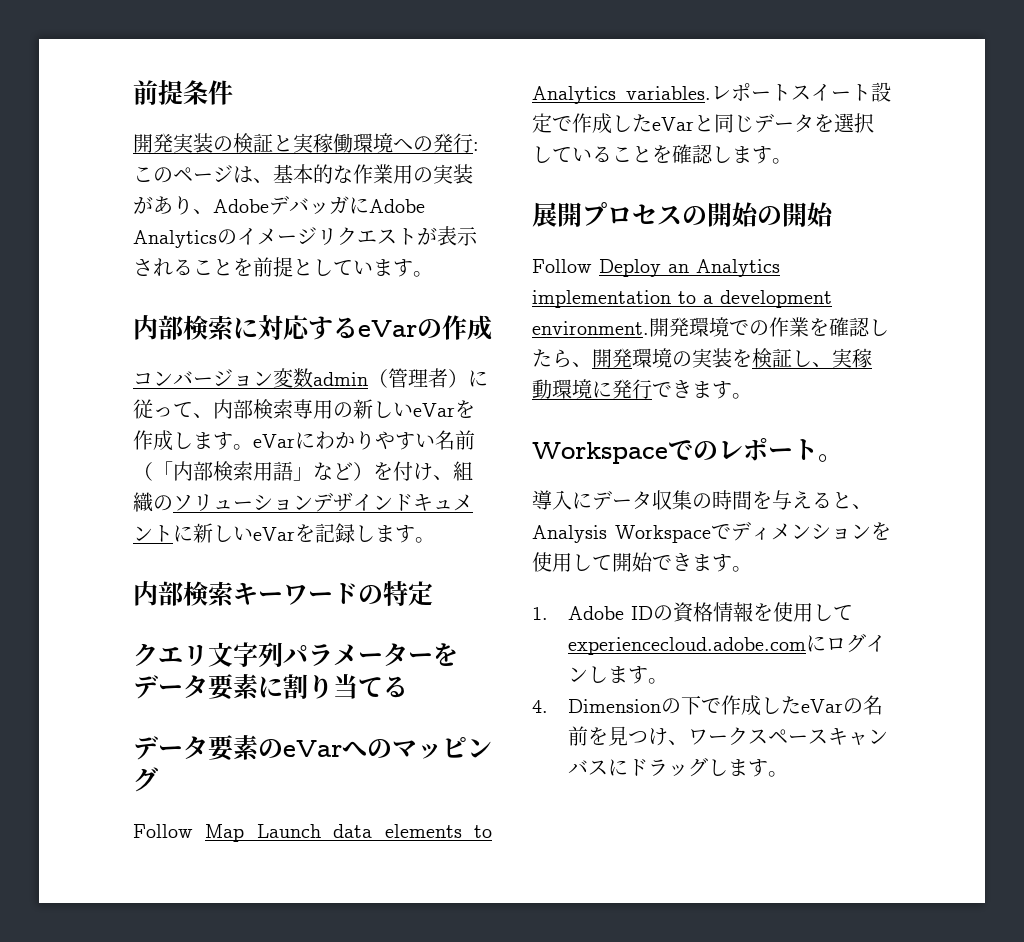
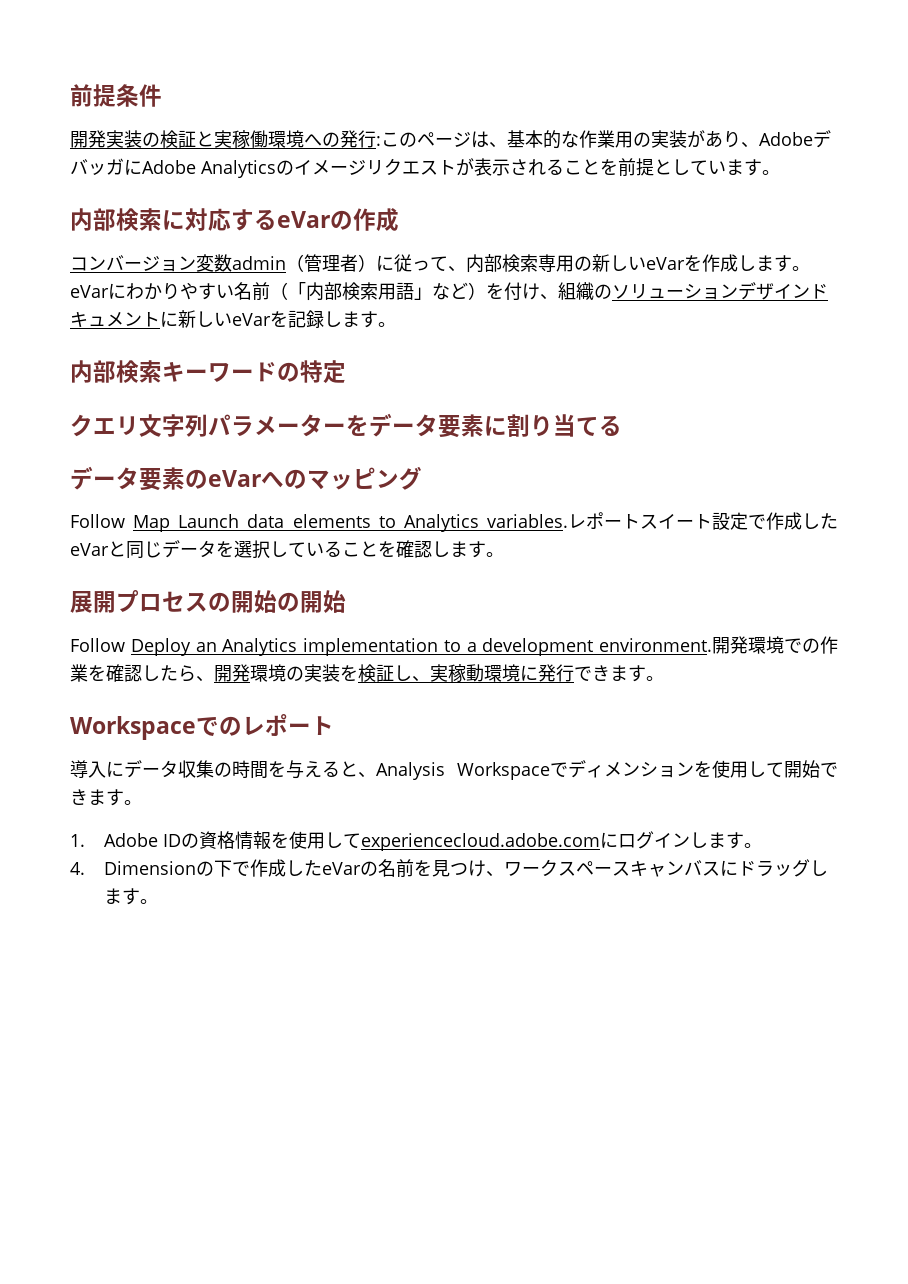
- Workspaceでのレポート。
+ Workspaceでのレポート

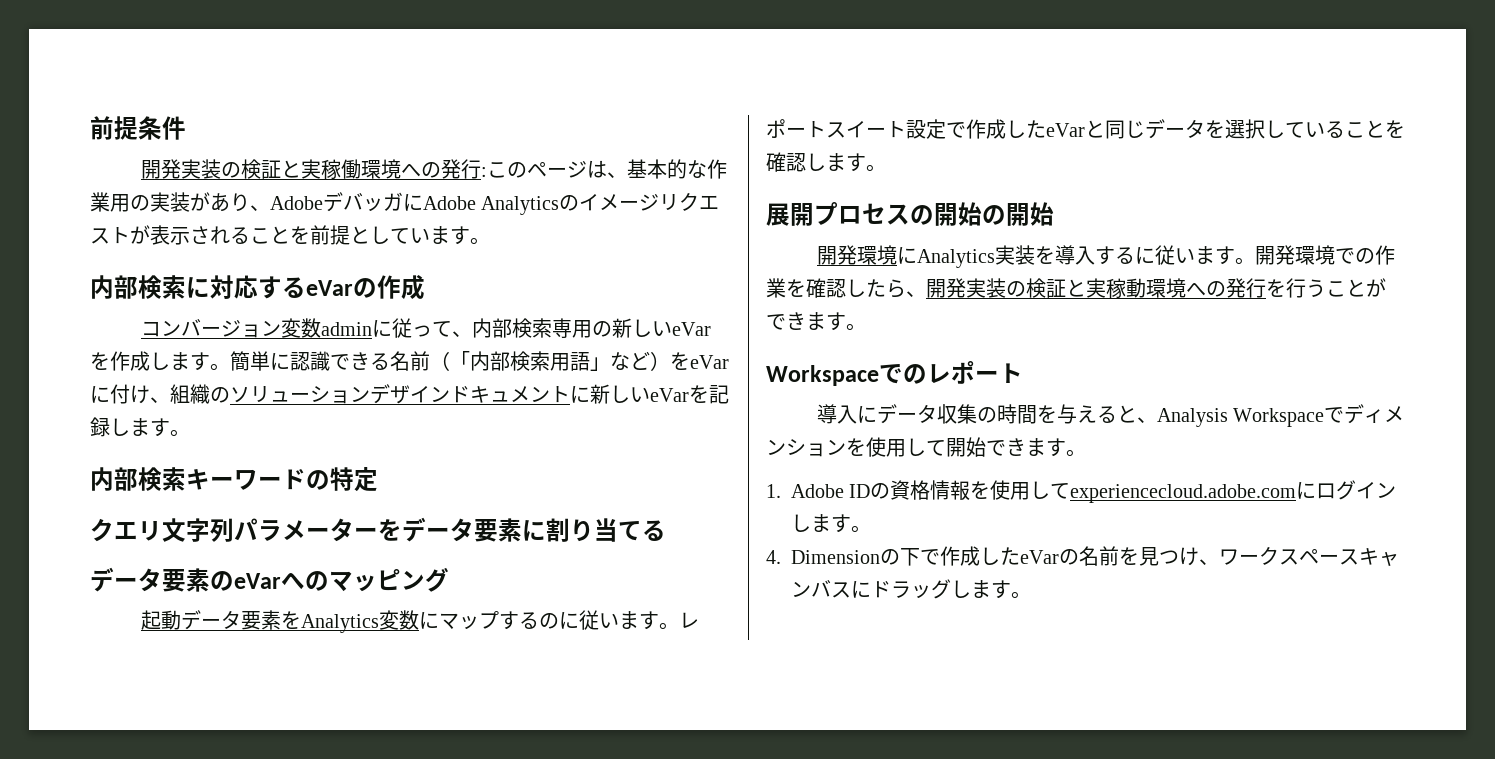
- コンバージョン変数admin（管理者）に従って、内部検索専用の新しいeVarを作成します。eVarにわかりやすい名前（「内部検索用語」など）を付け、組織のソリューションデザインドキュメントに新しいeVarを記録します。
+ コンバージョン変数adminに従って、内部検索専用の新しいeVarを作成します。簡単に認識できる名前（「内部検索用語」など）をeVarに付け、組織のソリューションデザインドキュメントに新しいeVarを記録します。
- Follow Map Launch data elements to Analytics variables.
+ 起動データ要素をAnalytics変数にマップするのに従います。
- Follow Deploy an Analytics implementation to a development environment.
+ 開発環境にAnalytics実装を導入するに従います。
- 開発環境での作業を確認したら、開発環境の実装を検証し、実稼動環境に発行できます。
+ 開発環境での作業を確認したら、開発実装の検証と実稼動環境への発行を行うことができます。

